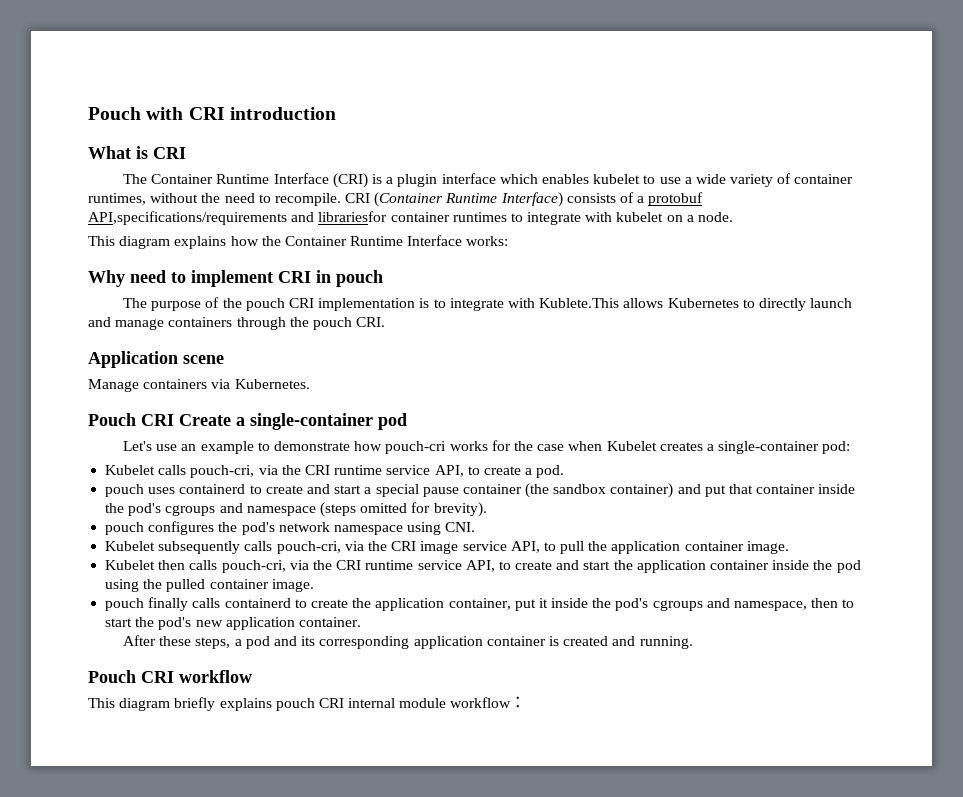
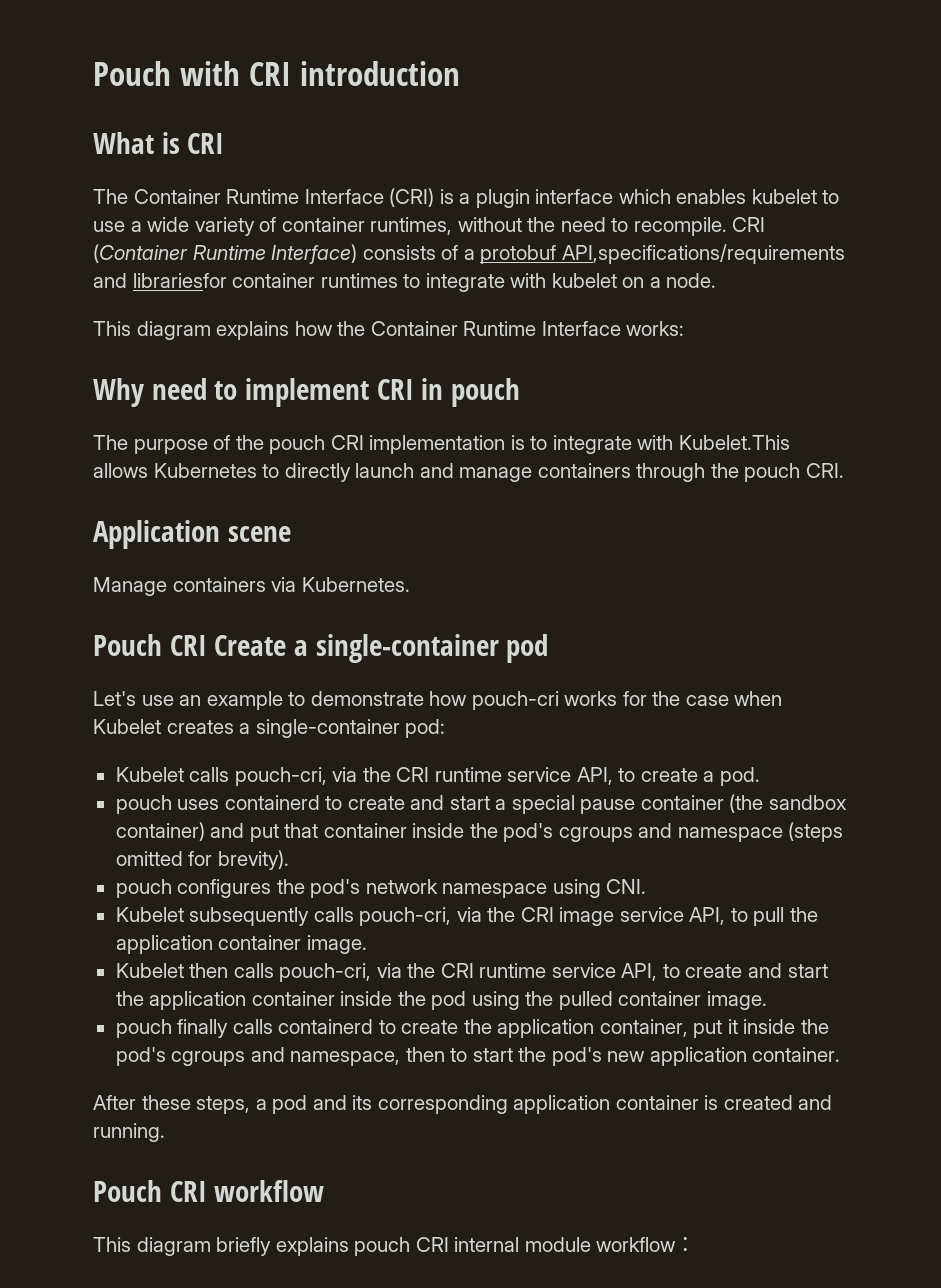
- The purpose of the pouch CRI implementation is to integrate with Kublete.This allows Kubernetes to directly launch and manage containers through the pouch CRI.
+ The purpose of the pouch CRI implementation is to integrate with Kubelet.This allows Kubernetes to directly launch and manage containers through the pouch CRI.

